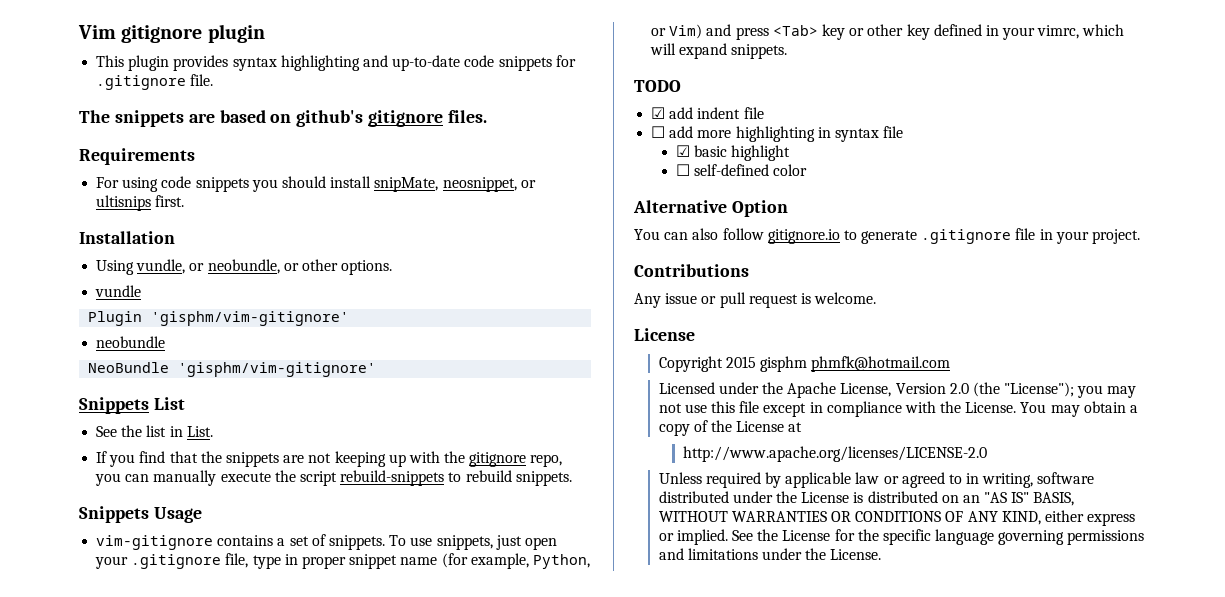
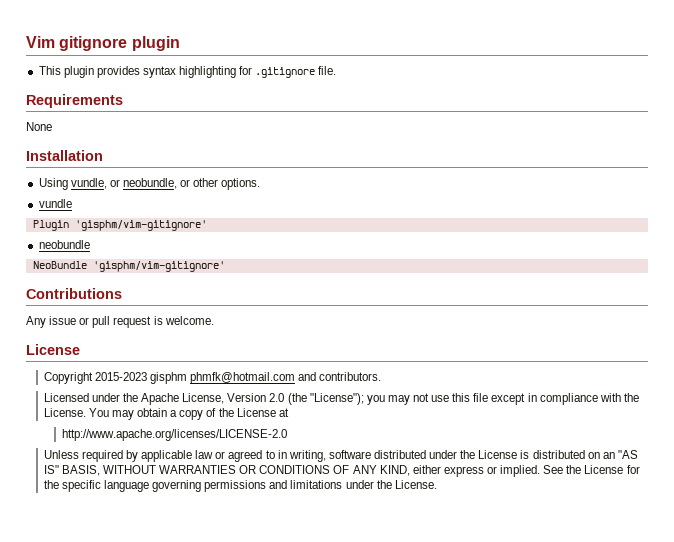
- This plugin provides syntax highlighting and up-to-date code snippets for .gitignore file.
+ This plugin provides syntax highlighting for .gitignore file.
- The snippets are based on github's gitignore files.
  Requirements
- For using code snippets you should install snipMate, neosnippet, or ultisnips first.
+ None
- Snippets List
- See the list in List.
- If you find that the snippets are not keeping up with the gitignore repo, you can manually execute the script rebuild-snippets to rebuild snippets.
- Snippets Usage
- vim-gitignore contains a set of snippets. To use snippets, just open your .gitignore file, type in proper snippet name (for example, Python, or Vim) and press <Tab> key or other key defined in your vimrc, which will expand snippets.
- TODO
- ☑ add indent file
- ☐ add more highlighting in syntax file
- ☑ basic highlight
- ☐ self-defined color
- Alternative Option
- You can also follow gitignore.io to generate .gitignore file in your project.
- Copyright 2015 gisphm phmfk@hotmail.com
+ Copyright 2015-2023 gisphm phmfk@hotmail.com and contributors.

